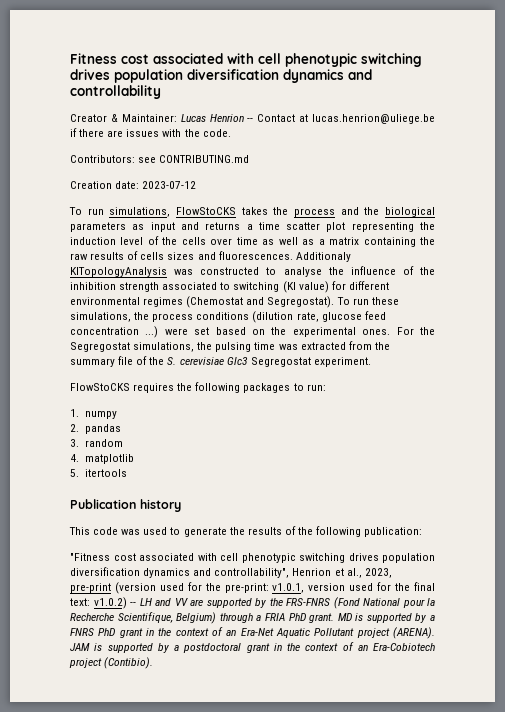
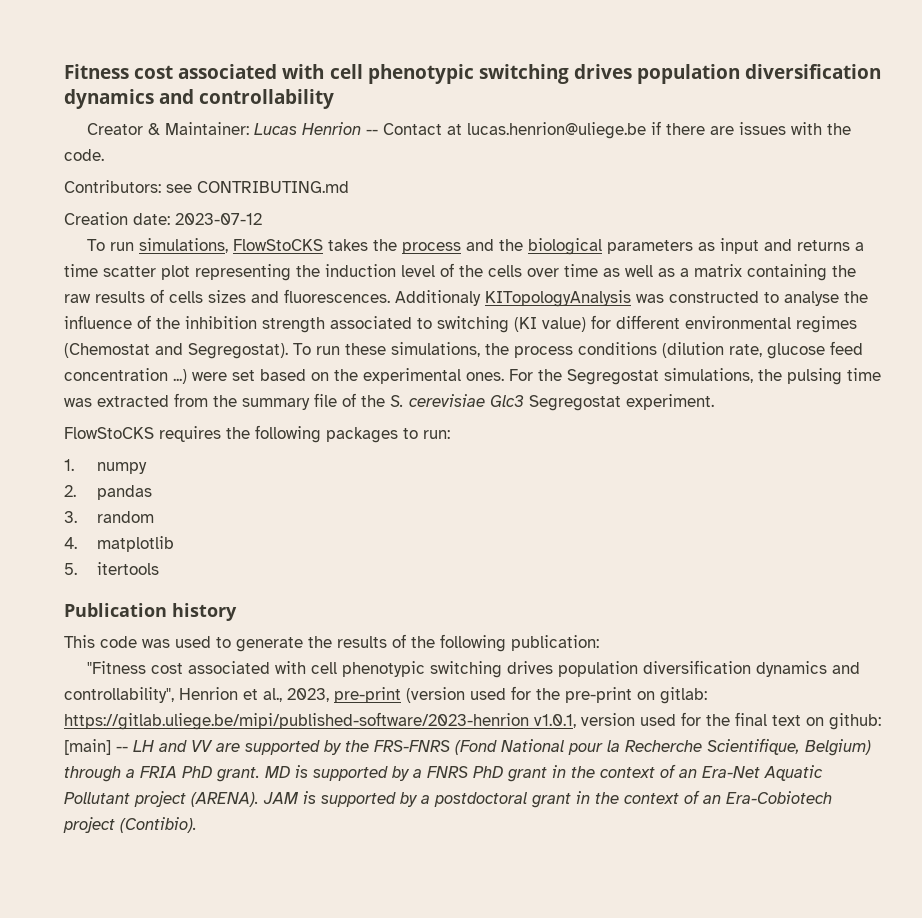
- "Fitness cost associated with cell phenotypic switching drives population diversification dynamics and controllability", Henrion et al., 2023, pre-print (version used for the pre-print: v1.0.1, version used for the final text: v1.0.2) -- LH and VV are supported by the FRS-FNRS (Fond National pour la Recherche Scientifique, Belgium) through a FRIA PhD grant.
+ "Fitness cost associated with cell phenotypic switching drives population diversification dynamics and controllability", Henrion et al., 2023, pre-print (version used for the pre-print on gitlab: https://gitlab.uliege.be/mipi/published-software/2023-henrion v1.0.1, version used for the final text on github: [main] -- LH and VV are supported by the FRS-FNRS (Fond National pour la Recherche Scientifique, Belgium) through a FRIA PhD grant.

